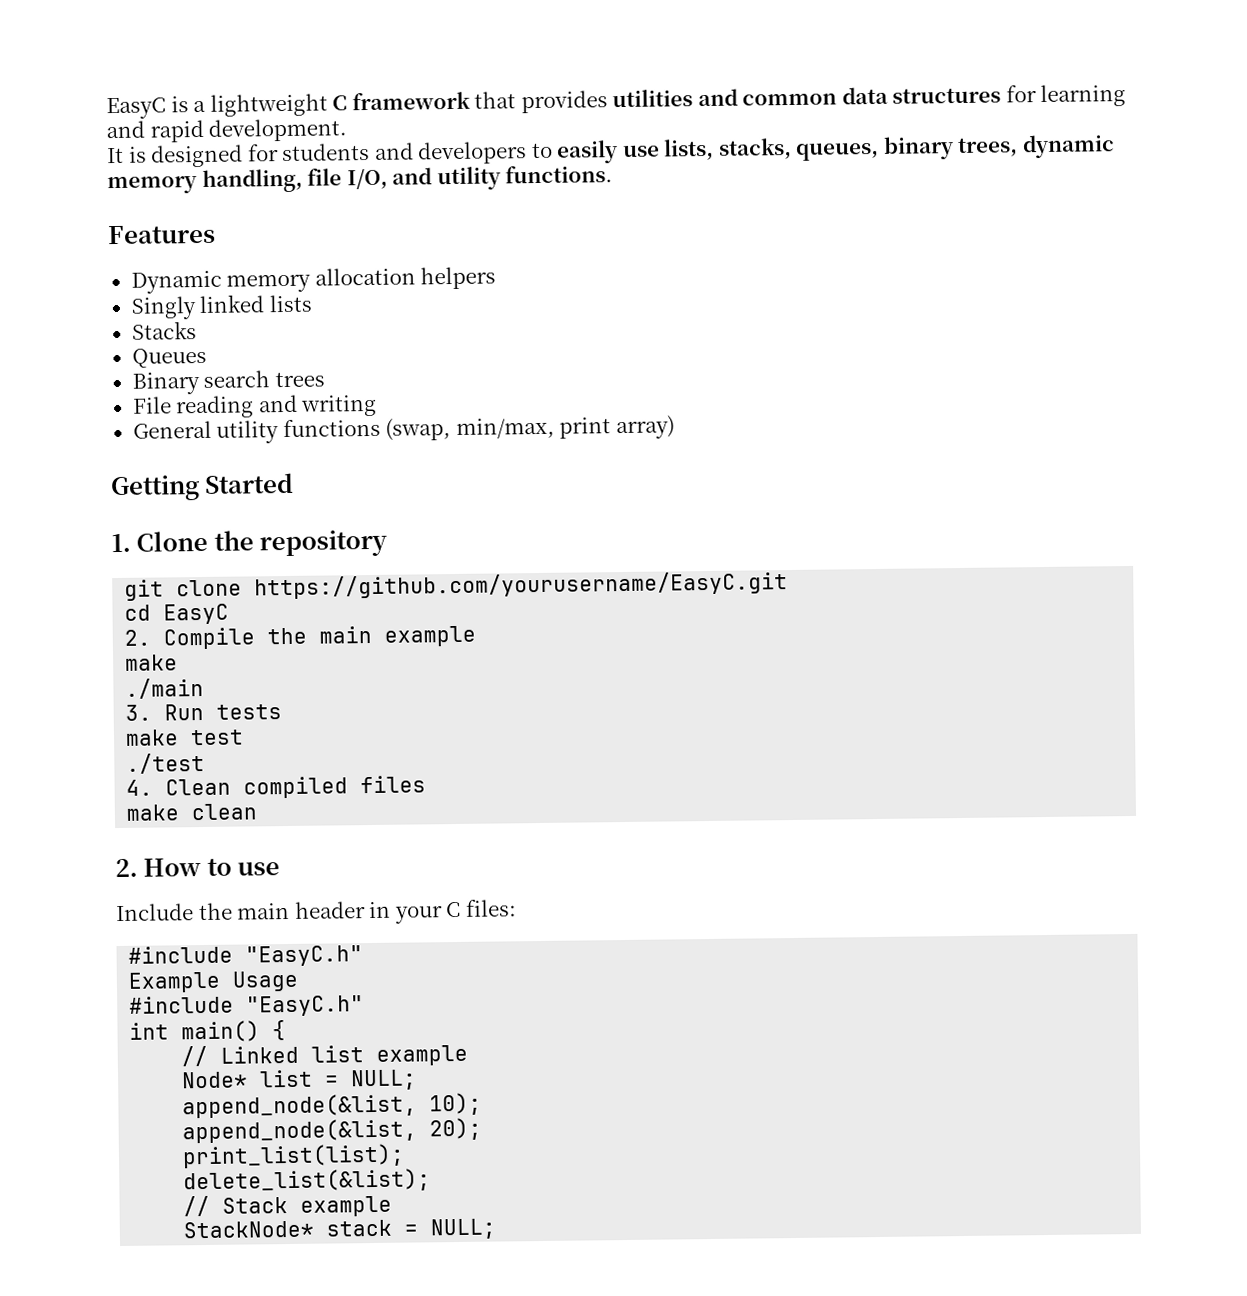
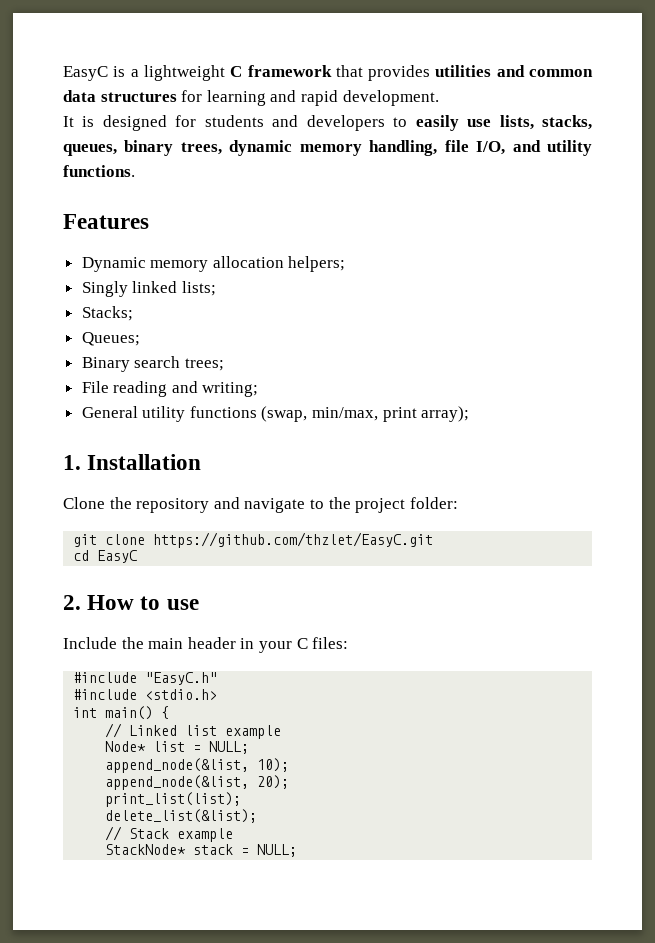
- Dynamic memory allocation helpers
+ Dynamic memory allocation helpers;
- Singly linked lists
- Stacks
- Queues
+ Singly linked lists;
+ Stacks;
+ Queues;
- Binary search trees
+ Binary search trees;
- File reading and writing
+ File reading and writing;
- General utility functions (swap, min/max, print array)
- Getting Started
+ General utility functions (swap, min/max, print array);
- 1. Clone the repository
+ 1. Installation
+ Clone the repository and navigate to the project folder:
- git clone https://github.com/yourusername/EasyC.git
+ git clone https://github.com/thzlet/EasyC.git
- 2. Compile the main example
- make
- ./main
- 3. Run tests
- make test
- ./test
- 4. Clean compiled files
- make clean
- Example Usage
- #include "EasyC.h"
+ #include <stdio.h>

